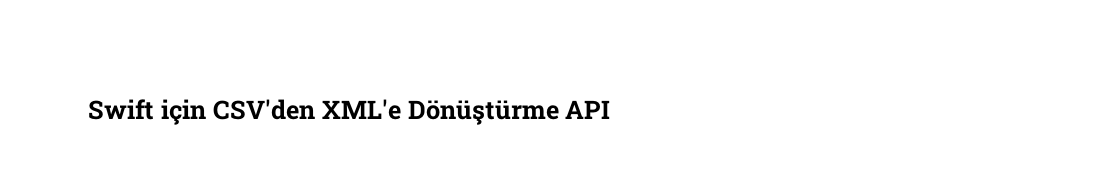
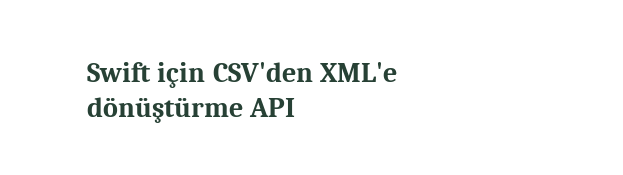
- Swift için CSV'den XML'e Dönüştürme API
+ Swift için CSV'den XML'e dönüştürme API

